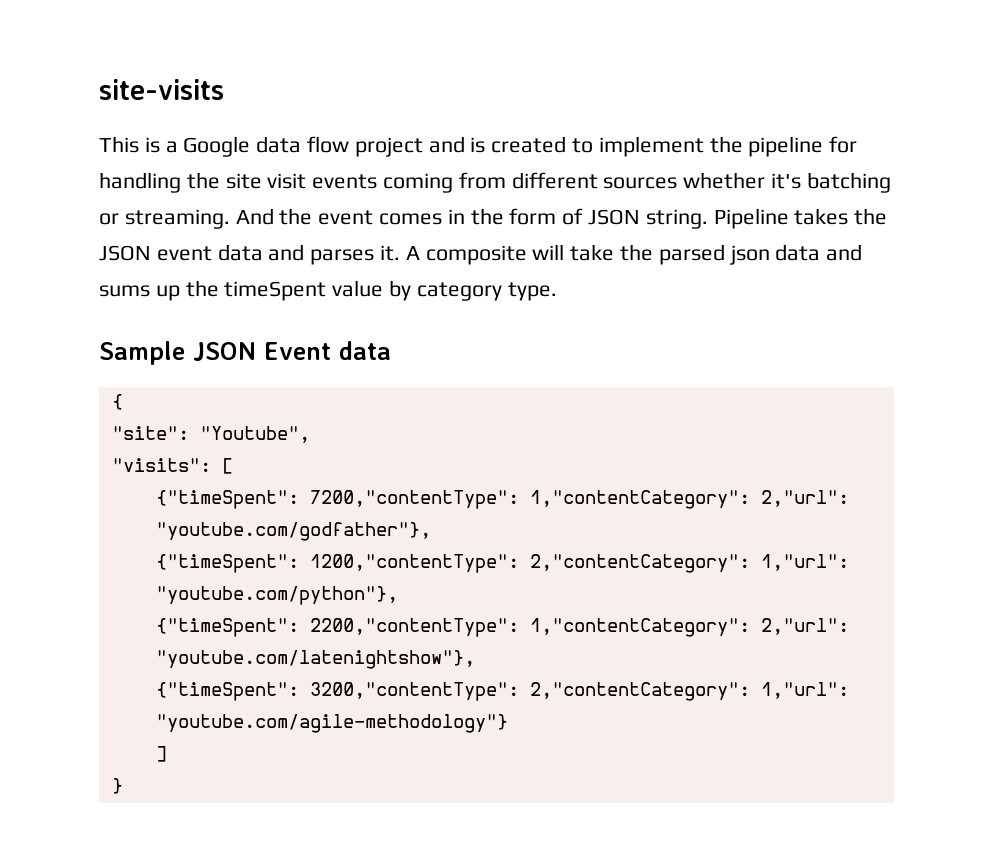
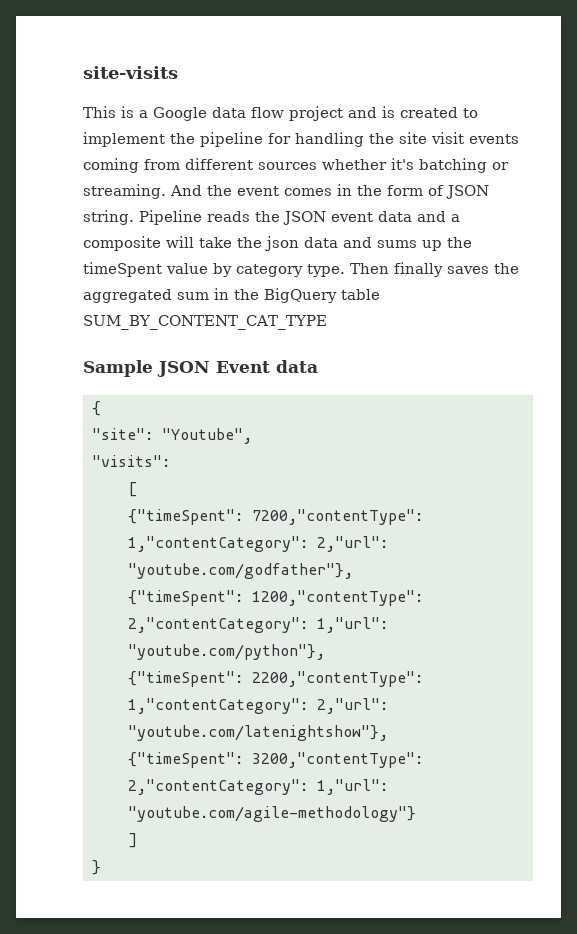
- Pipeline takes the JSON event data and parses it. A composite will take the parsed json data and sums up the timeSpent value by category type.
+ Pipeline reads the JSON event data and a composite will take the json data and sums up the timeSpent value by category type. Then finally saves the aggregated sum in the BigQuery table SUM_BY_CONTENT_CAT_TYPE
- "visits": [
+ "visits":
+ [

